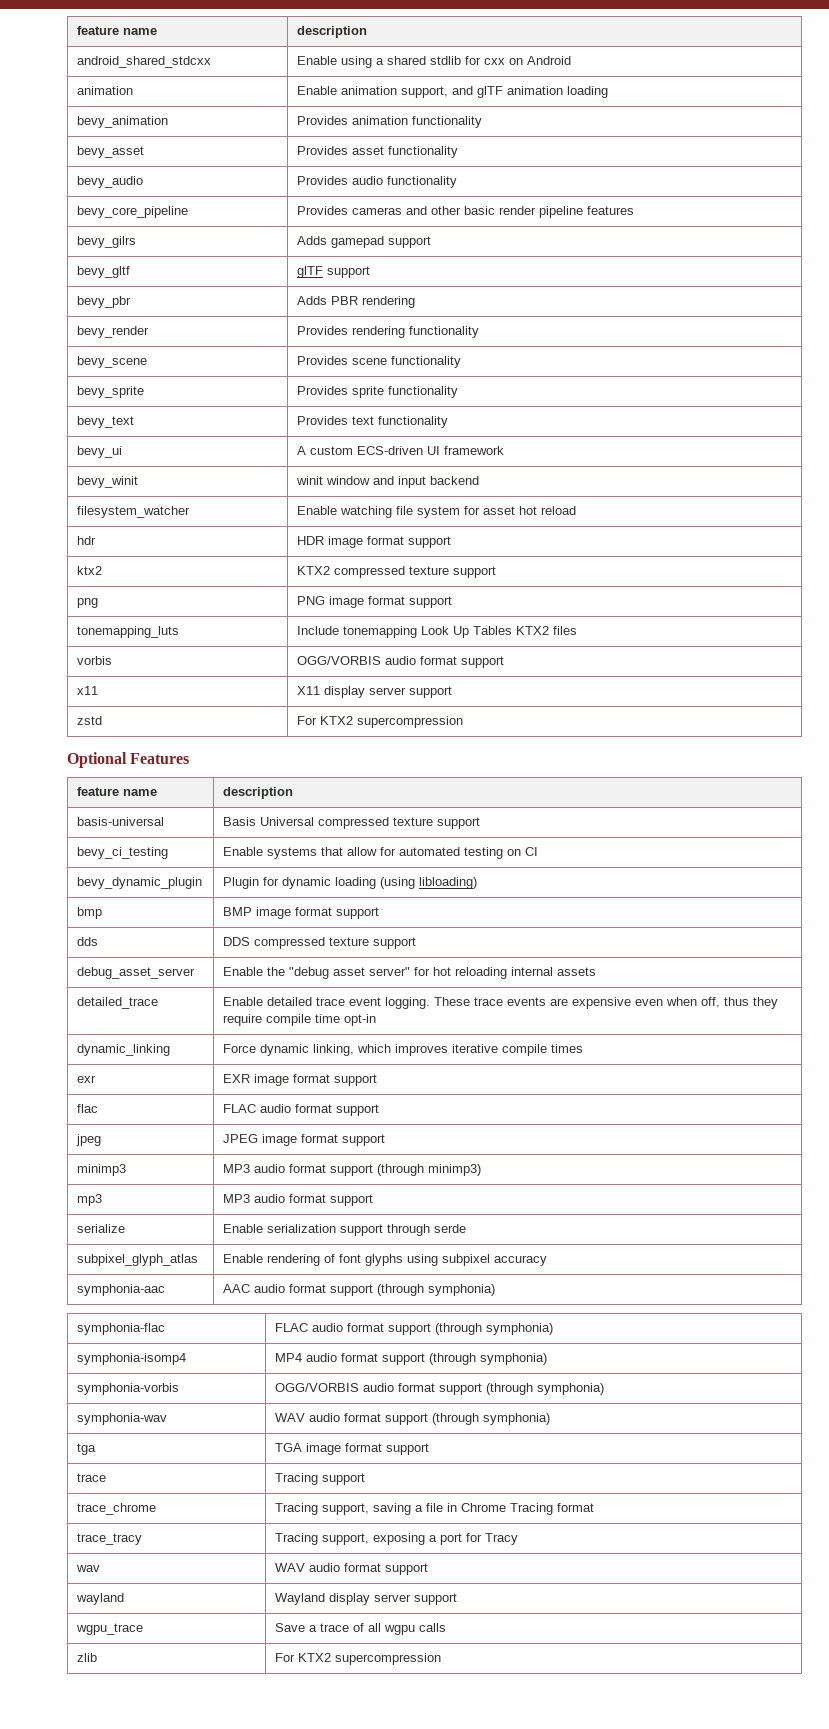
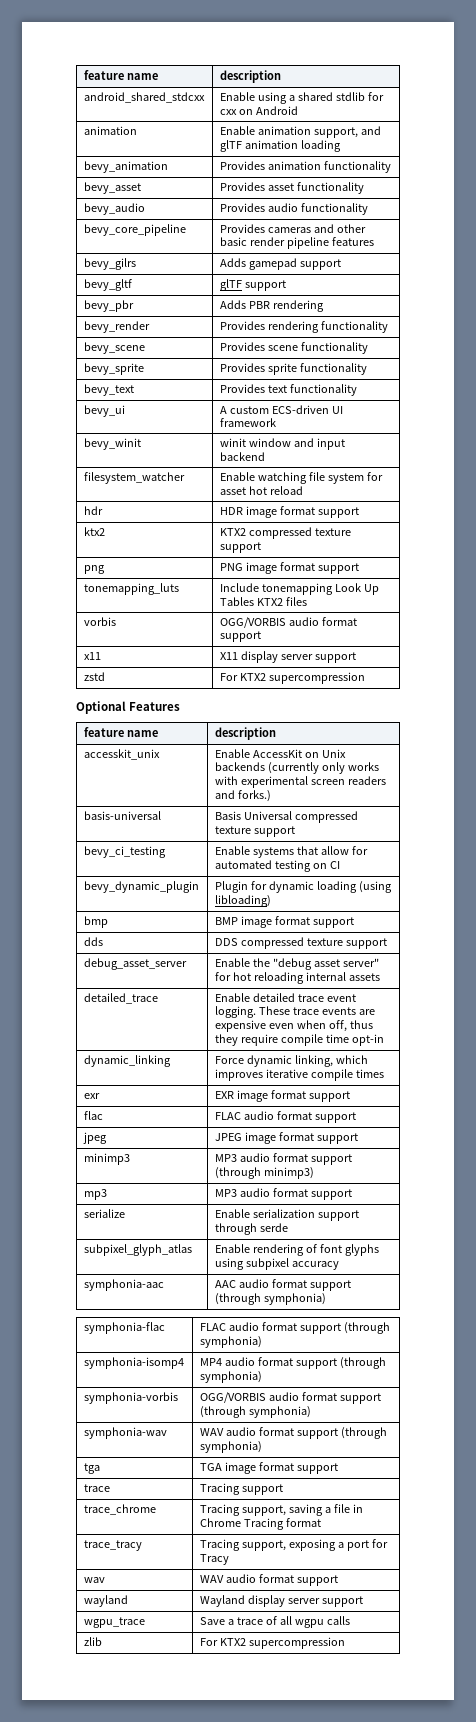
+ accesskit_unix | Enable AccessKit on Unix backends (currently only works with experimental screen readers and forks.)

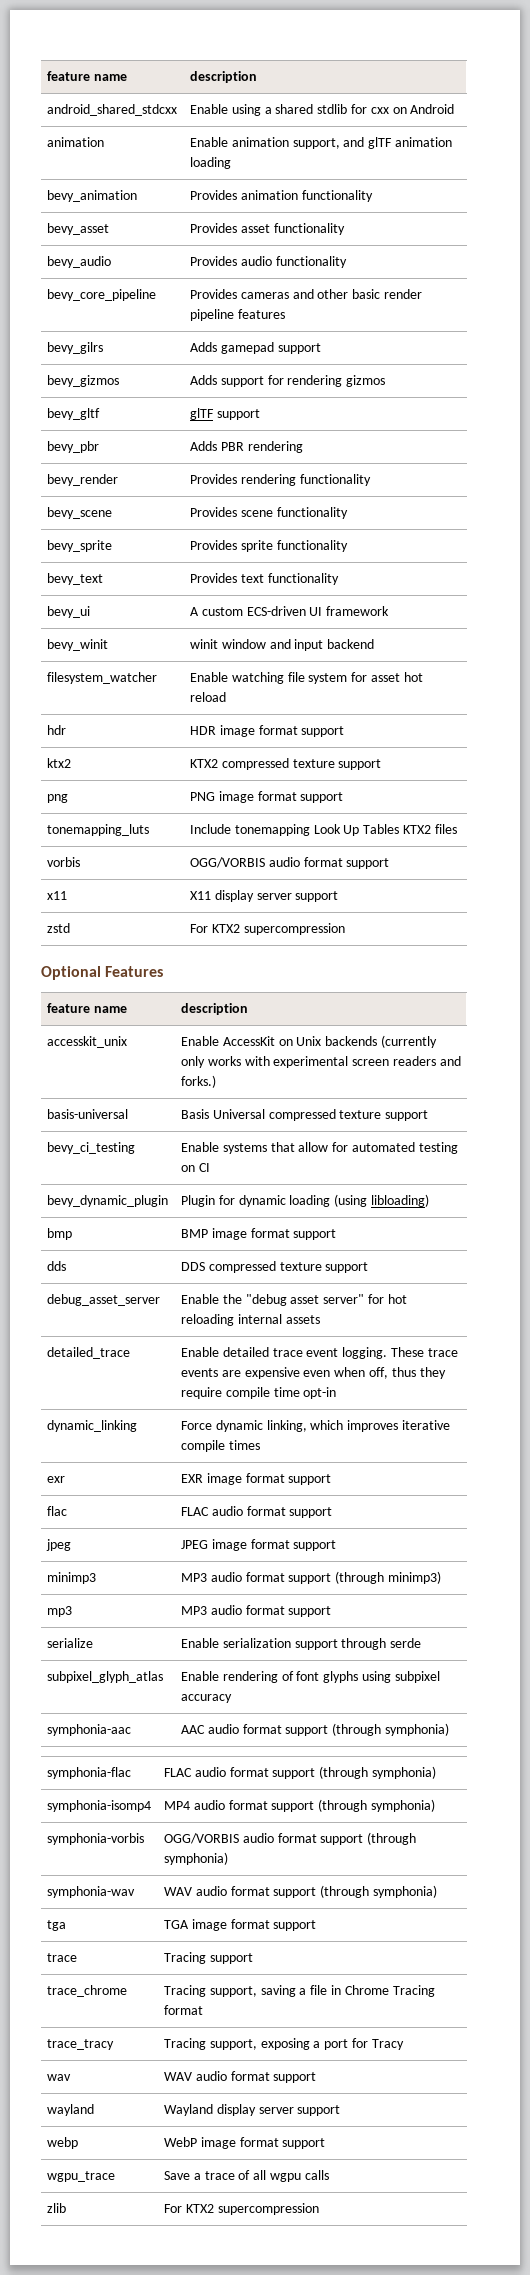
+ bevy_gizmos | Adds support for rendering gizmos
+ webp | WebP image format support

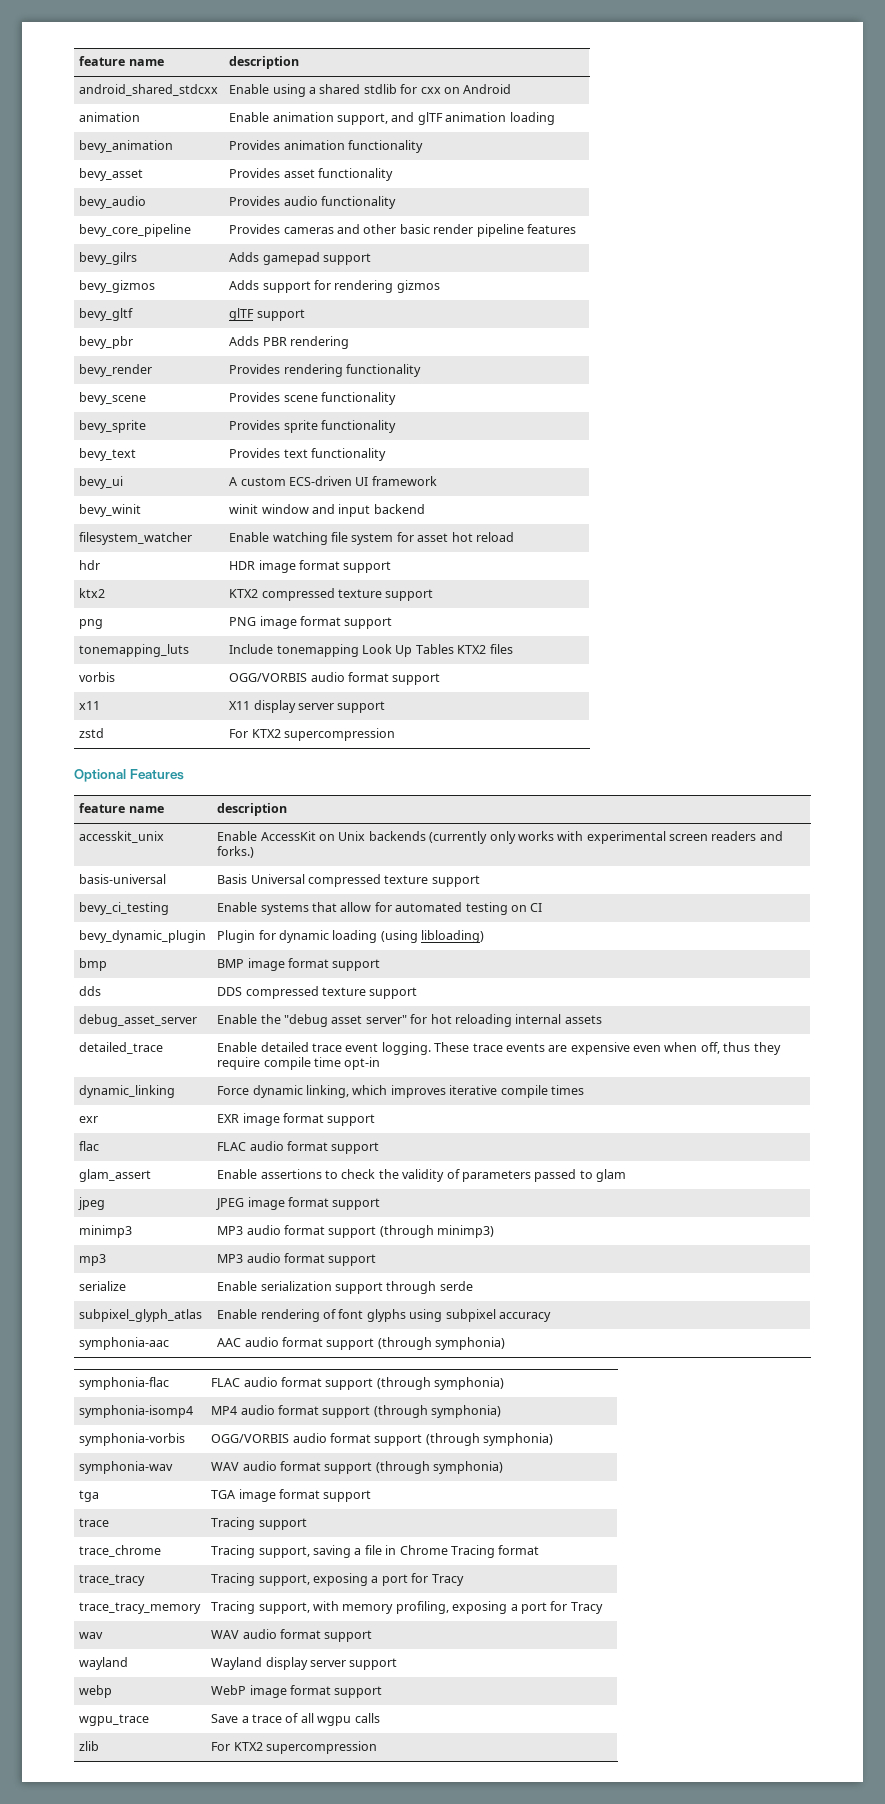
+ glam_assert | Enable assertions to check the validity of parameters passed to glam
+ trace_tracy_memory | Tracing support, with memory profiling, exposing a port for Tracy

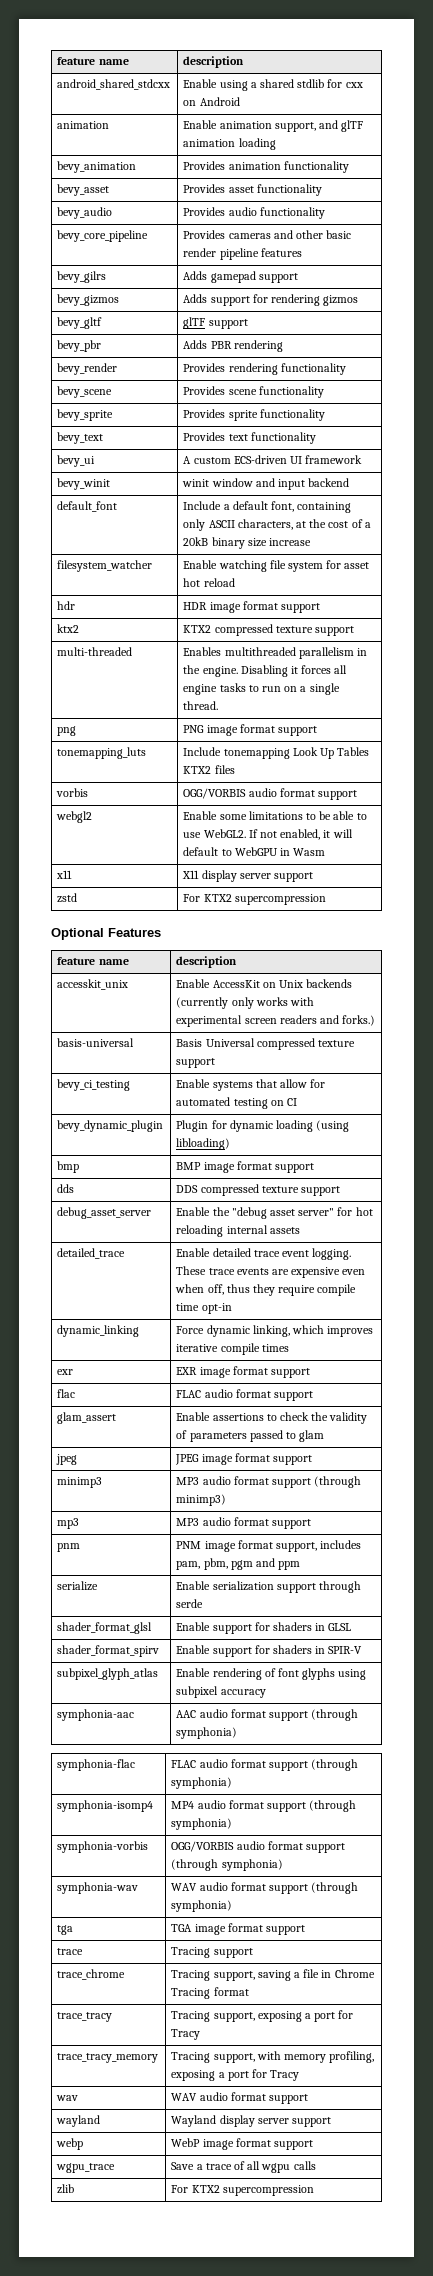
+ default_font | Include a default font, containing only ASCII characters, at the cost of a 20kB binary size increase
+ multi-threaded | Enables multithreaded parallelism in the engine. Disabling it forces all engine tasks to run on a single thread.
+ webgl2 | Enable some limitations to be able to use WebGL2. If not enabled, it will default to WebGPU in Wasm
+ pnm | PNM image format support, includes pam, pbm, pgm and ppm
+ shader_format_glsl | Enable support for shaders in GLSL
+ shader_format_spirv | Enable support for shaders in SPIR-V

